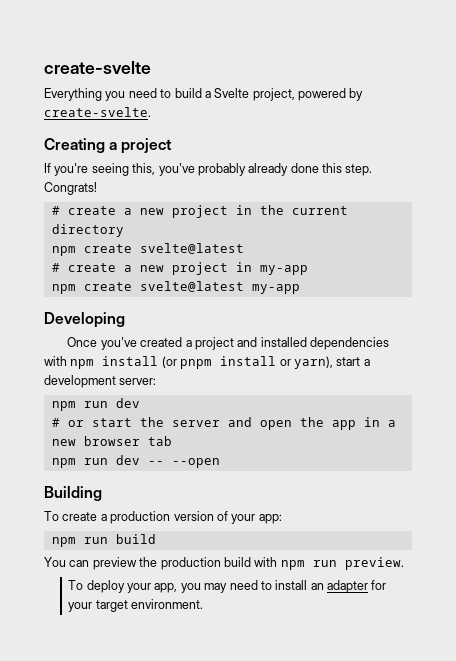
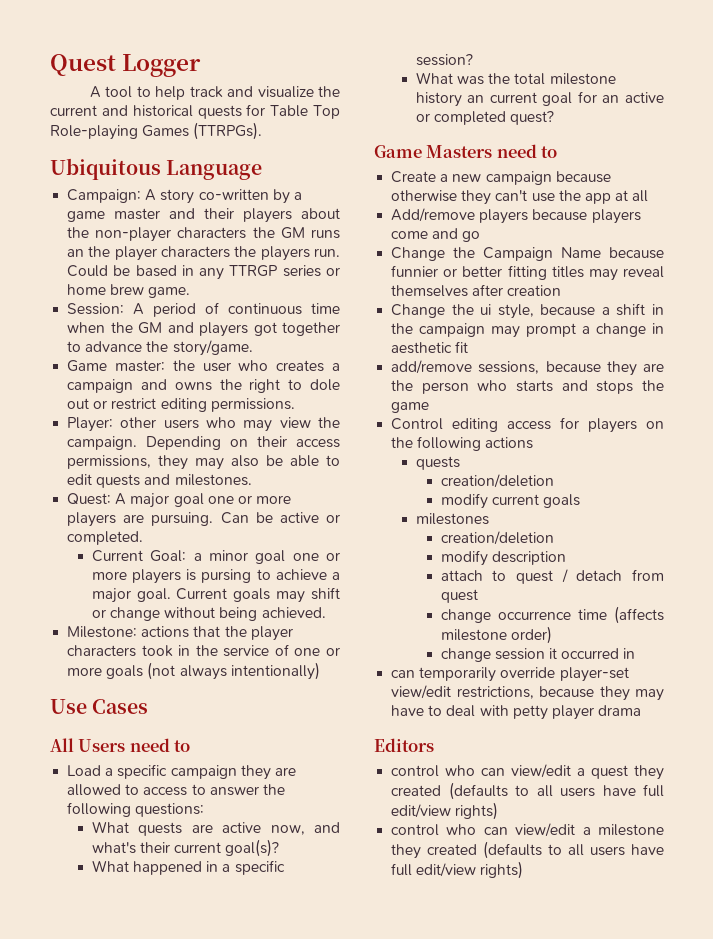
- create-svelte
- Everything you need to build a Svelte project, powered by create-svelte.
- Creating a project
- If you're seeing this, you've probably already done this step. Congrats!
- # create a new project in the current directory
- npm create svelte@latest
- # create a new project in my-app
- npm create svelte@latest my-app
- Developing
- Once you've created a project and installed dependencies with npm install (or pnpm install or yarn), start a development server:
- npm run dev
- # or start the server and open the app in a new browser tab
- npm run dev -- --open
- Building
- To create a production version of your app:
- npm run build
- You can preview the production build with npm run preview.
- To deploy your app, you may need to install an adapter for your target environment.
+ Quest Logger
+ A tool to help track and visualize the current and historical quests for Table Top Role-playing Games (TTRPGs).
+ Ubiquitous Language
+ Campaign: A story co-written by a game master and their players about the non-player characters the GM runs an the player characters the players run. Could be based in any TTRGP series or home brew game.
+ Session: A period of continuous time when the GM and players got together to advance the story/game.
+ Game master: the user who creates a campaign and owns the right to dole out or restrict editing permissions.
+ Player: other users who may view the campaign. Depending on their access permissions, they may also be able to edit quests and milestones.
+ Quest: A major goal one or more players are pursuing. Can be active or completed.
+ Current Goal: a minor goal one or more players is pursing to achieve a major goal. Current goals may shift or change without being achieved.
+ Milestone: actions that the player characters took in the service of one or more goals (not always intentionally)
+ Use Cases
+ All Users need to
+ Load a specific campaign they are allowed to access to answer the following questions:
+ What quests are active now, and what's their current goal(s)?
+ What happened in a specific session?
+ What was the total milestone history an current goal for an active or completed quest?
+ Game Masters need to
+ Create a new campaign because otherwise they can't use the app at all
+ Add/remove players because players come and go
+ Change the Campaign Name because funnier or better fitting titles may reveal themselves after creation
+ Change the ui style, because a shift in the campaign may prompt a change in aesthetic fit
+ add/remove sessions, because they are the person who starts and stops the game
+ Control editing access for players on the following actions
+ quests
+ creation/deletion
+ modify current goals
+ milestones
+ creation/deletion
+ modify description
+ attach to quest / detach from quest
+ change occurrence time (affects milestone order)
+ change session it occurred in
+ can temporarily override player-set view/edit restrictions, because they may have to deal with petty player drama
+ Editors
+ control who can view/edit a quest they created (defaults to all users have full edit/view rights)
+ control who can view/edit a milestone they created (defaults to all users have full edit/view rights)

